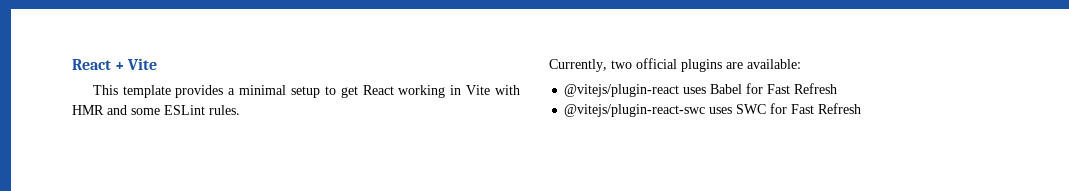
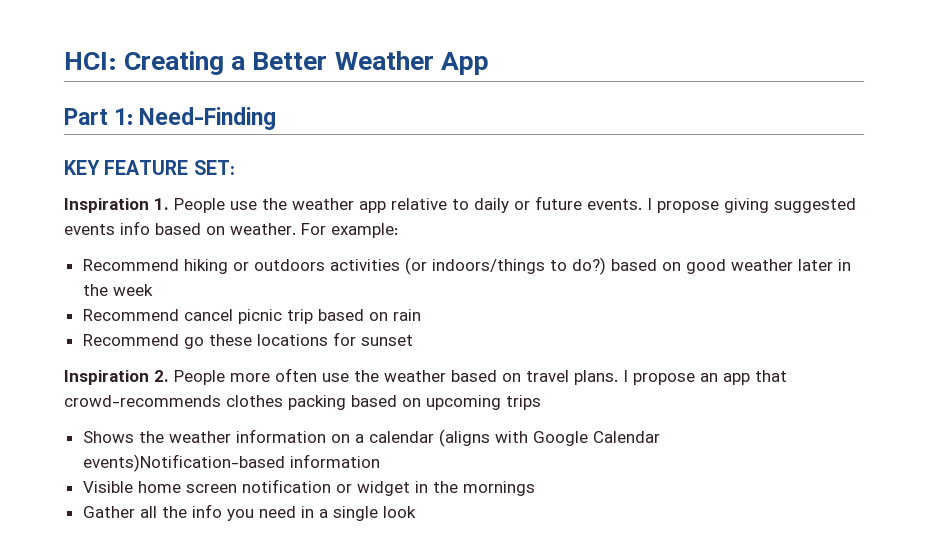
- React + Vite
- This template provides a minimal setup to get React working in Vite with HMR and some ESLint rules.
- Currently, two official plugins are available:
- @vitejs/plugin-react uses Babel for Fast Refresh
- @vitejs/plugin-react-swc uses SWC for Fast Refresh
+ HCI: Creating a Better Weather App
+ Part 1: Need-Finding
+ KEY FEATURE SET:
+ Inspiration 1. People use the weather app relative to daily or future events. I propose giving suggested events info based on weather. For example:
+ Recommend hiking or outdoors activities (or indoors/things to do?) based on good weather later in the week
+ Recommend cancel picnic trip based on rain
+ Recommend go these locations for sunset
+ Inspiration 2. People more often use the weather based on travel plans. I propose an app that crowd-recommends clothes packing based on upcoming trips
+ Shows the weather information on a calendar (aligns with Google Calendar events)Notification-based information
+ Visible home screen notification or widget in the mornings
+ Gather all the info you need in a single look

